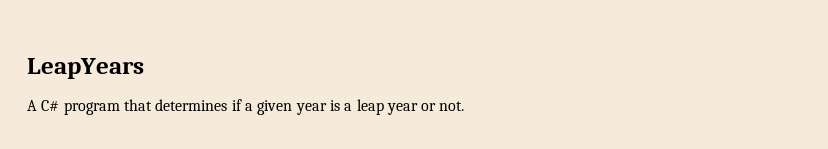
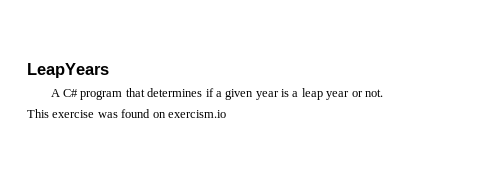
+ This exercise was found on exercism.io

